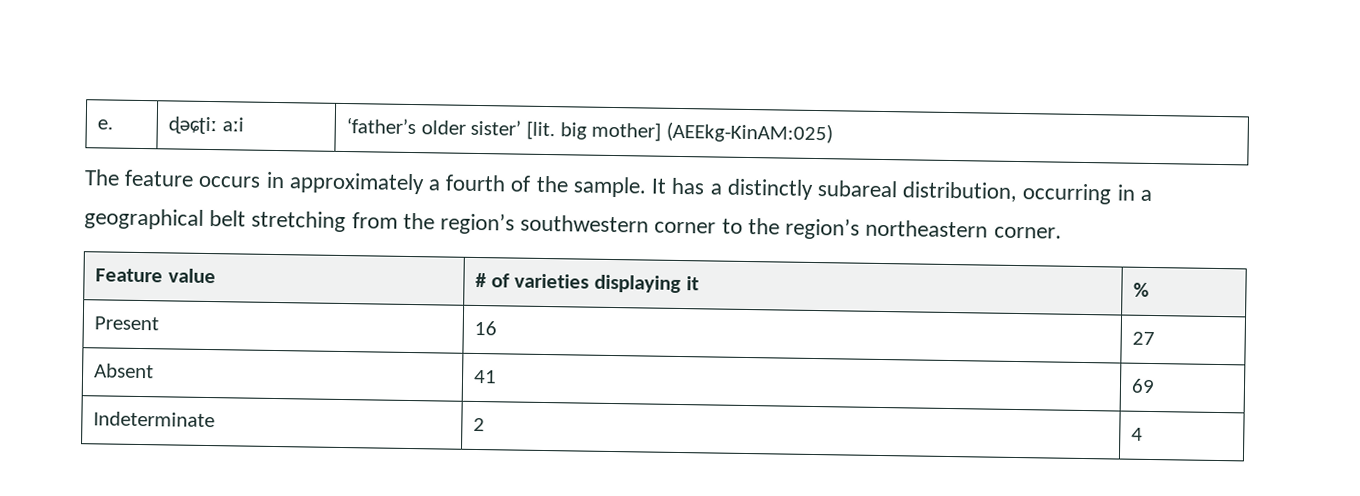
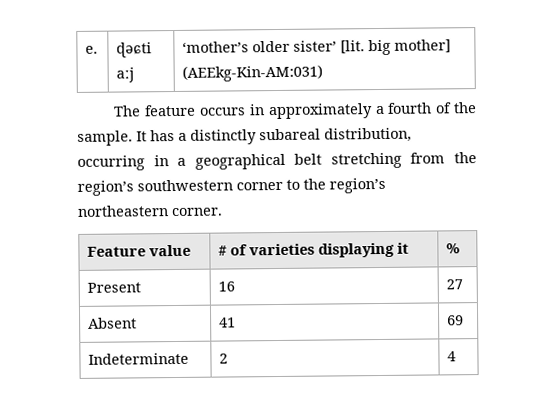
- e. | ɖəɕʈiː aːi | ‘father’s older sister’ [lit. big mother] (AEEkg-KinAM:025)
+ e. | ɖəɕti aːj | ‘mother’s older sister’ [lit. big mother] (AEEkg-Kin-AM:031)

